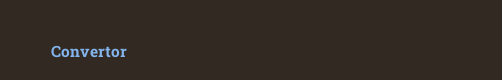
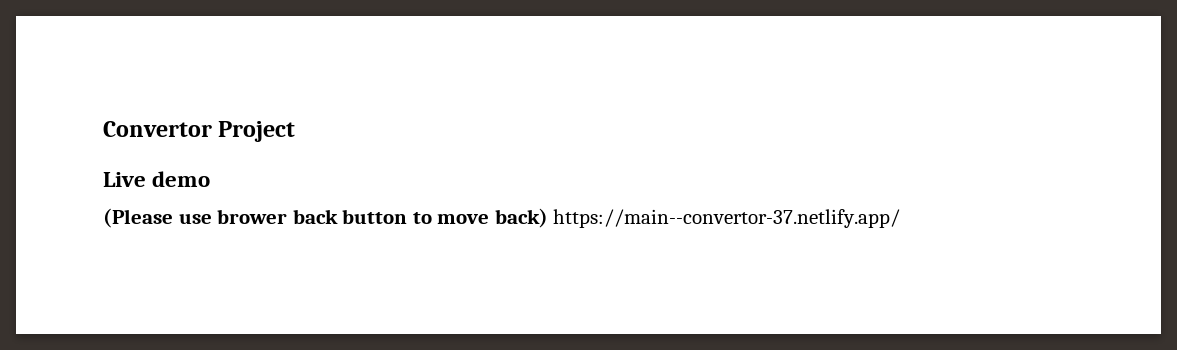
- Convertor
+ Convertor Project
+ Live demo
+ (Please use brower back button to move back) https://main--convertor-37.netlify.app/

